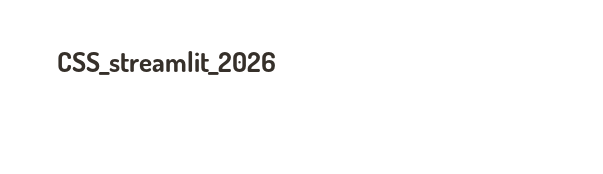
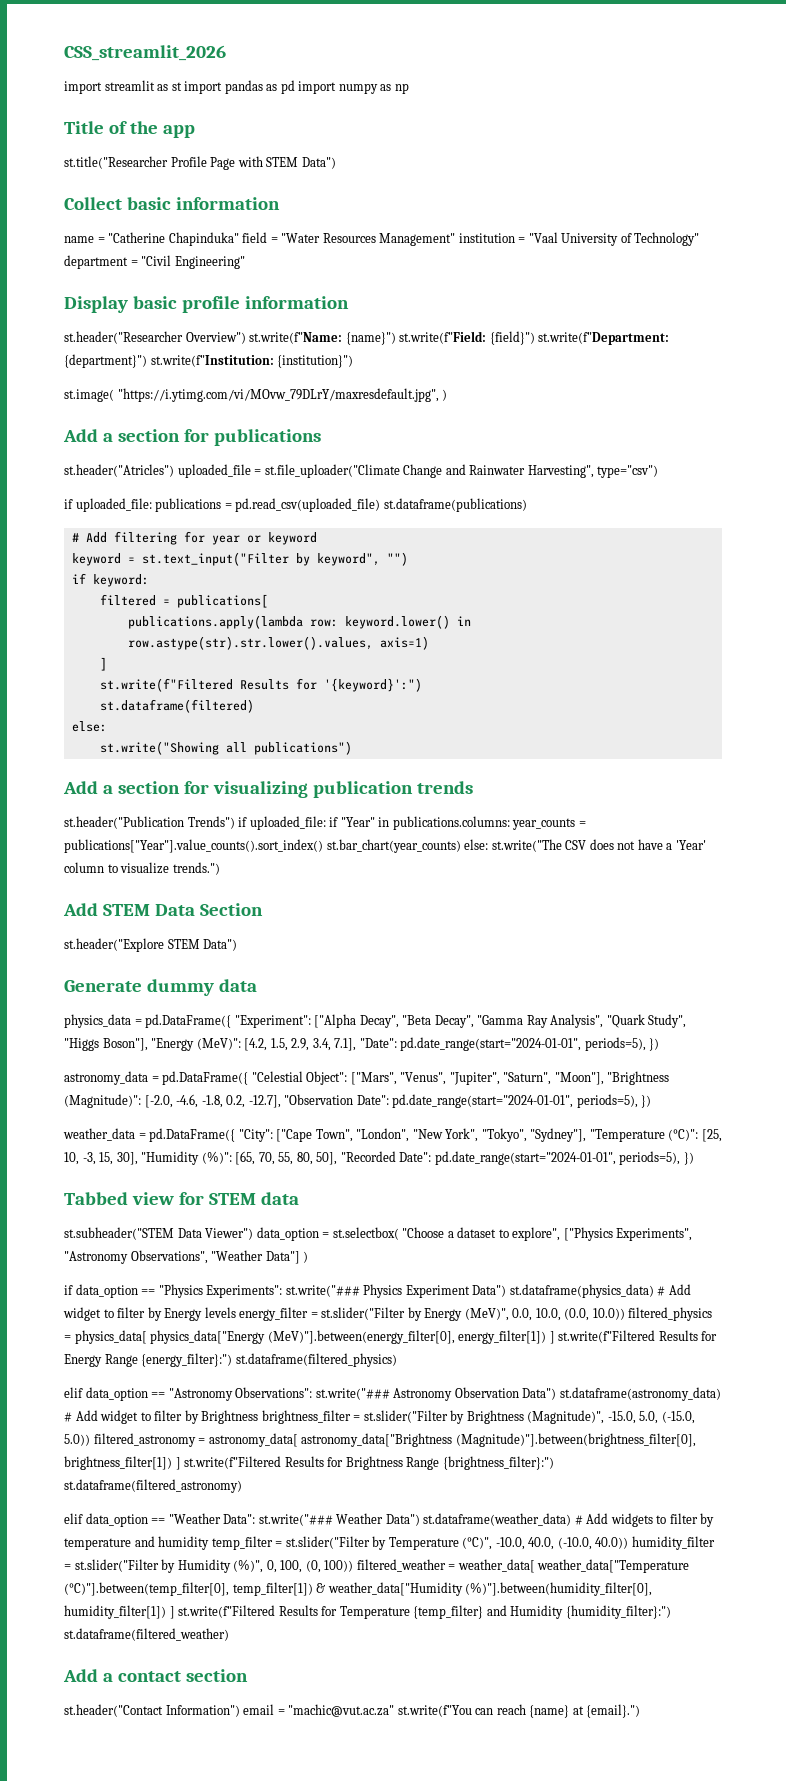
+ import streamlit as st import pandas as pd import numpy as np
+ Title of the app
+ st.title("Researcher Profile Page with STEM Data")
+ Collect basic information
+ name = "Catherine Chapinduka" field = "Water Resources Management" institution = "Vaal University of Technology" department = "Civil Engineering"
+ Display basic profile information
+ st.header("Researcher Overview") st.write(f"Name: {name}") st.write(f"Field: {field}") st.write(f"Department: {department}") st.write(f"Institution: {institution}")
+ st.image( "https://i.ytimg.com/vi/MOvw_79DLrY/maxresdefault.jpg", )
+ Add a section for publications
+ st.header("Atricles") uploaded_file = st.file_uploader("Climate Change and Rainwater Harvesting", type="csv")
+ if uploaded_file: publications = pd.read_csv(uploaded_file) st.dataframe(publications)
+ # Add filtering for year or keyword
+ keyword = st.text_input("Filter by keyword", "")
+ if keyword:
+ filtered = publications[
+ publications.apply(lambda row: keyword.lower() in row.astype(str).str.lower().values, axis=1)
+ ]
+ st.write(f"Filtered Results for '{keyword}':")
+ st.dataframe(filtered)
+ else:
+ st.write("Showing all publications")
+ Add a section for visualizing publication trends
+ st.header("Publication Trends") if uploaded_file: if "Year" in publications.columns: year_counts = publications["Year"].value_counts().sort_index() st.bar_chart(year_counts) else: st.write("The CSV does not have a 'Year' column to visualize trends.")
+ Add STEM Data Section
+ st.header("Explore STEM Data")
+ Generate dummy data
+ physics_data = pd.DataFrame({ "Experiment": ["Alpha Decay", "Beta Decay", "Gamma Ray Analysis", "Quark Study", "Higgs Boson"], "Energy (MeV)": [4.2, 1.5, 2.9, 3.4, 7.1], "Date": pd.date_range(start="2024-01-01", periods=5), })
+ astronomy_data = pd.DataFrame({ "Celestial Object": ["Mars", "Venus", "Jupiter", "Saturn", "Moon"], "Brightness (Magnitude)": [-2.0, -4.6, -1.8, 0.2, -12.7], "Observation Date": pd.date_range(start="2024-01-01", periods=5), })
+ weather_data = pd.DataFrame({ "City": ["Cape Town", "London", "New York", "Tokyo", "Sydney"], "Temperature (°C)": [25, 10, -3, 15, 30], "Humidity (%)": [65, 70, 55, 80, 50], "Recorded Date": pd.date_range(start="2024-01-01", periods=5), })
+ Tabbed view for STEM data
+ st.subheader("STEM Data Viewer") data_option = st.selectbox( "Choose a dataset to explore", ["Physics Experiments", "Astronomy Observations", "Weather Data"] )
+ if data_option == "Physics Experiments": st.write("### Physics Experiment Data") st.dataframe(physics_data) # Add widget to filter by Energy levels energy_filter = st.slider("Filter by Energy (MeV)", 0.0, 10.0, (0.0, 10.0)) filtered_physics = physics_data[ physics_data["Energy (MeV)"].between(energy_filter[0], energy_filter[1]) ] st.write(f"Filtered Results for Energy Range {energy_filter}:") st.dataframe(filtered_physics)
+ elif data_option == "Astronomy Observations": st.write("### Astronomy Observation Data") st.dataframe(astronomy_data) # Add widget to filter by Brightness brightness_filter = st.slider("Filter by Brightness (Magnitude)", -15.0, 5.0, (-15.0, 5.0)) filtered_astronomy = astronomy_data[ astronomy_data["Brightness (Magnitude)"].between(brightness_filter[0], brightness_filter[1]) ] st.write(f"Filtered Results for Brightness Range {brightness_filter}:") st.dataframe(filtered_astronomy)
+ elif data_option == "Weather Data": st.write("### Weather Data") st.dataframe(weather_data) # Add widgets to filter by temperature and humidity temp_filter = st.slider("Filter by Temperature (°C)", -10.0, 40.0, (-10.0, 40.0)) humidity_filter = st.slider("Filter by Humidity (%)", 0, 100, (0, 100)) filtered_weather = weather_data[ weather_data["Temperature (°C)"].between(temp_filter[0], temp_filter[1]) & weather_data["Humidity (%)"].between(humidity_filter[0], humidity_filter[1]) ] st.write(f"Filtered Results for Temperature {temp_filter} and Humidity {humidity_filter}:") st.dataframe(filtered_weather)
+ Add a contact section
+ st.header("Contact Information") email = "machic@vut.ac.za" st.write(f"You can reach {name} at {email}.")

